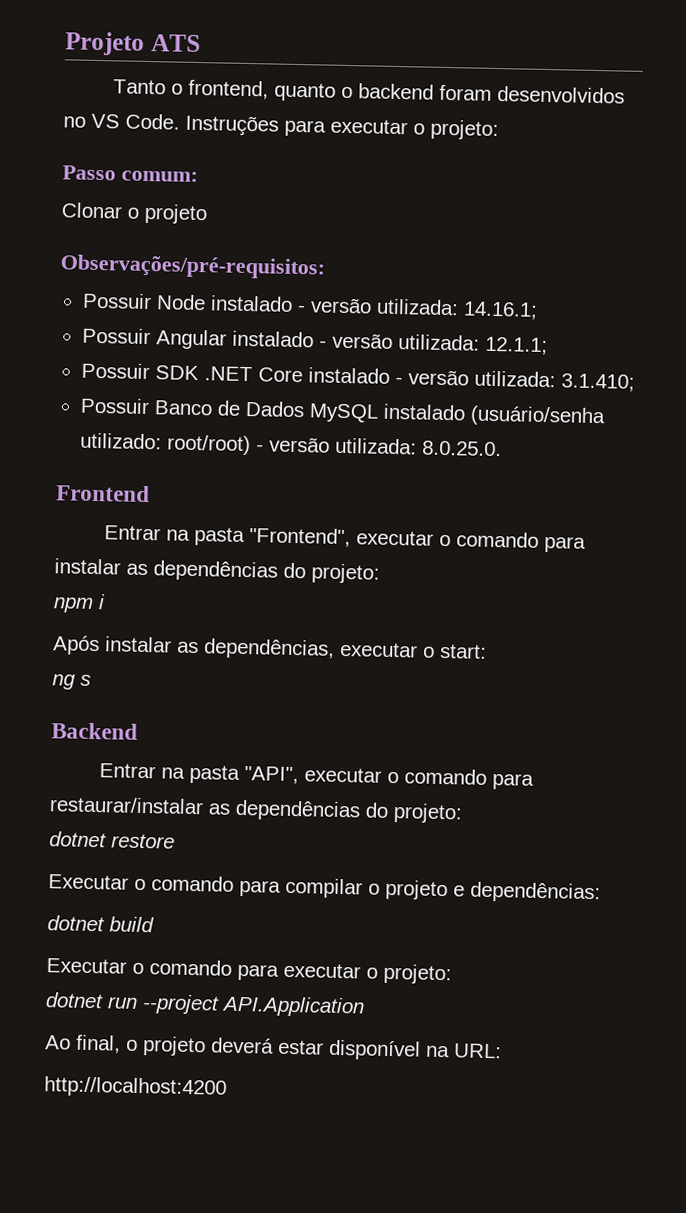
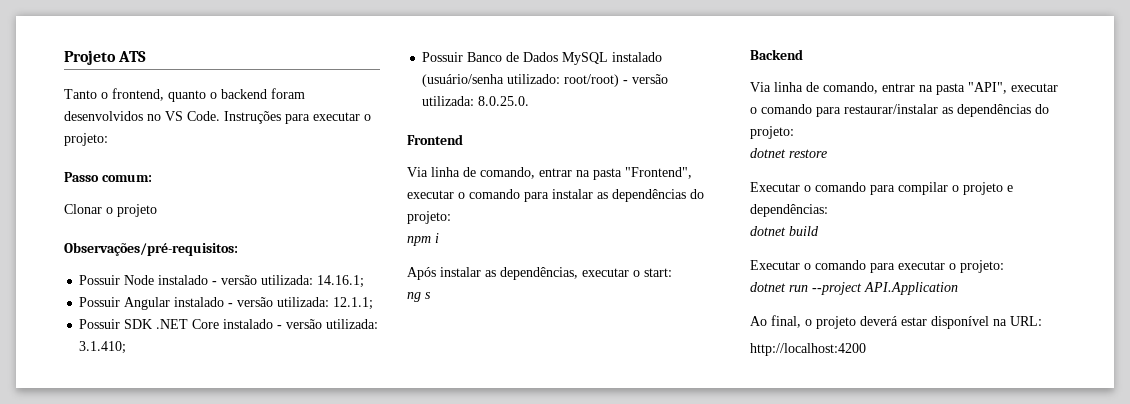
- Entrar na pasta "Frontend", executar o comando para instalar as dependências do projeto:
+ Via linha de comando, entrar na pasta "Frontend", executar o comando para instalar as dependências do projeto:
- Entrar na pasta "API", executar o comando para restaurar/instalar as dependências do projeto:
+ Via linha de comando, entrar na pasta "API", executar o comando para restaurar/instalar as dependências do projeto:

